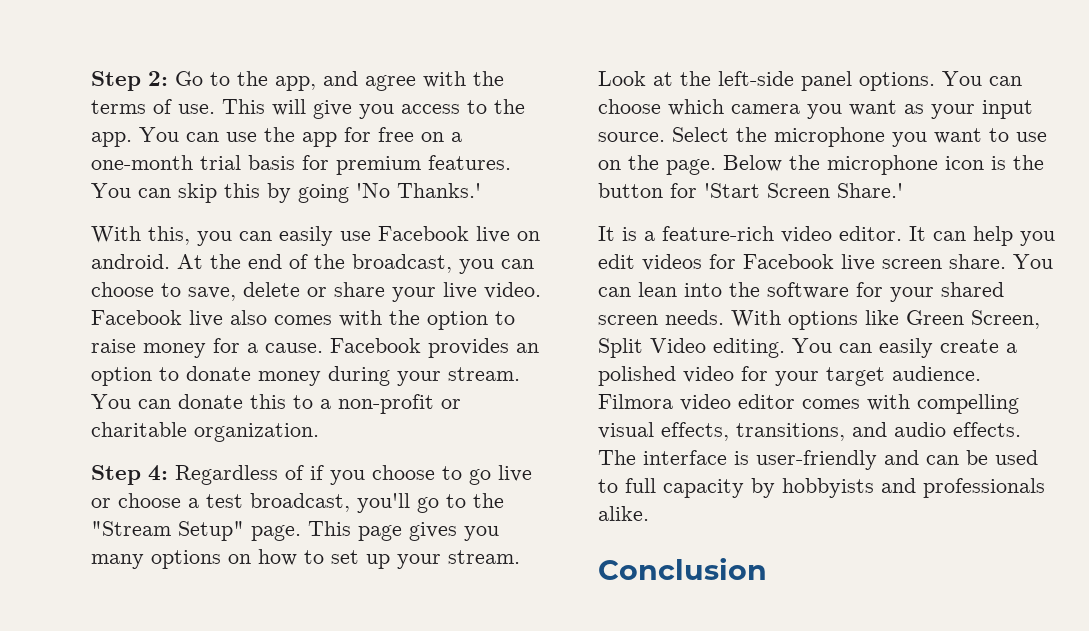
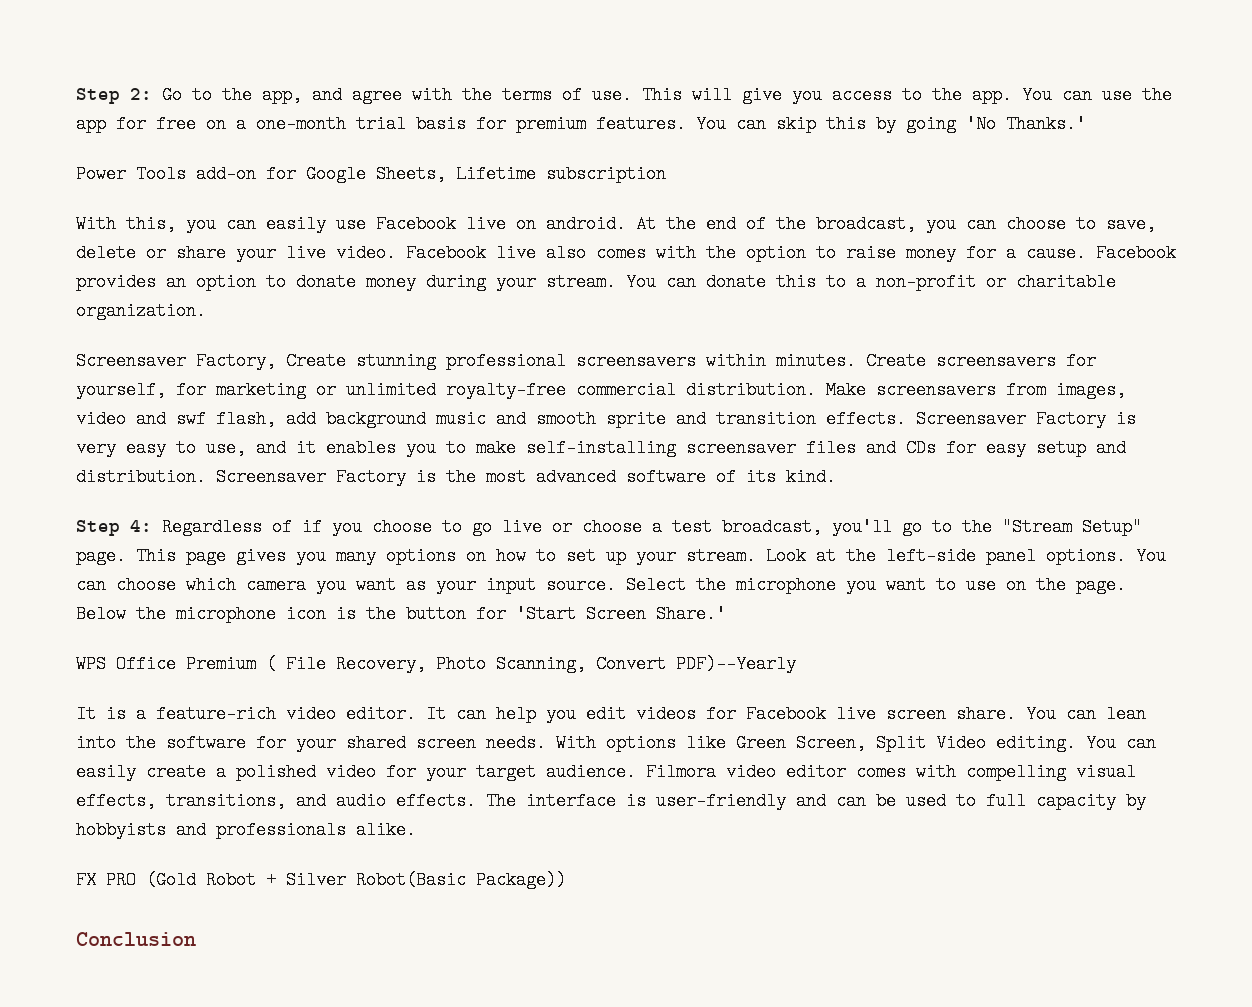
+ Power Tools add-on for Google Sheets, Lifetime subscription
+ Screensaver Factory, Create stunning professional screensavers within minutes. Create screensavers for yourself, for marketing or unlimited royalty-free commercial distribution. Make screensavers from images, video and swf flash, add background music and smooth sprite and transition effects. Screensaver Factory is very easy to use, and it enables you to make self-installing screensaver files and CDs for easy setup and distribution. Screensaver Factory is the most advanced software of its kind.
+ WPS Office Premium ( File Recovery, Photo Scanning, Convert PDF)--Yearly
+ FX PRO (Gold Robot + Silver Robot(Basic Package))

